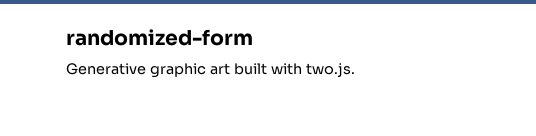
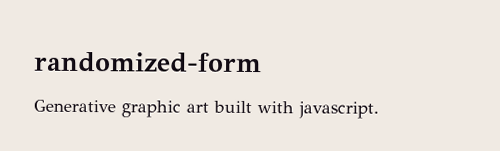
- Generative graphic art built with two.js.
+ Generative graphic art built with javascript.

